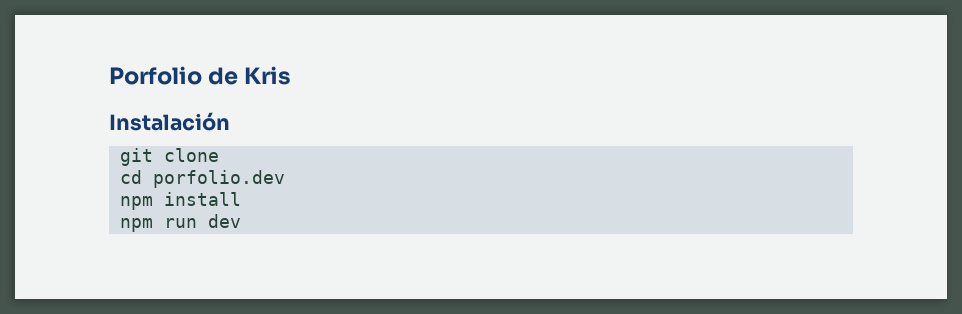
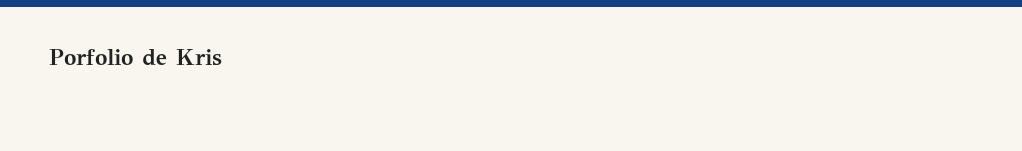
- Instalación
- git clone
- cd porfolio.dev
- npm install
- npm run dev

